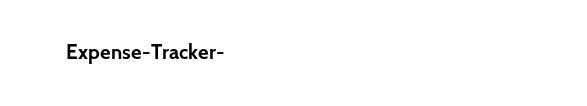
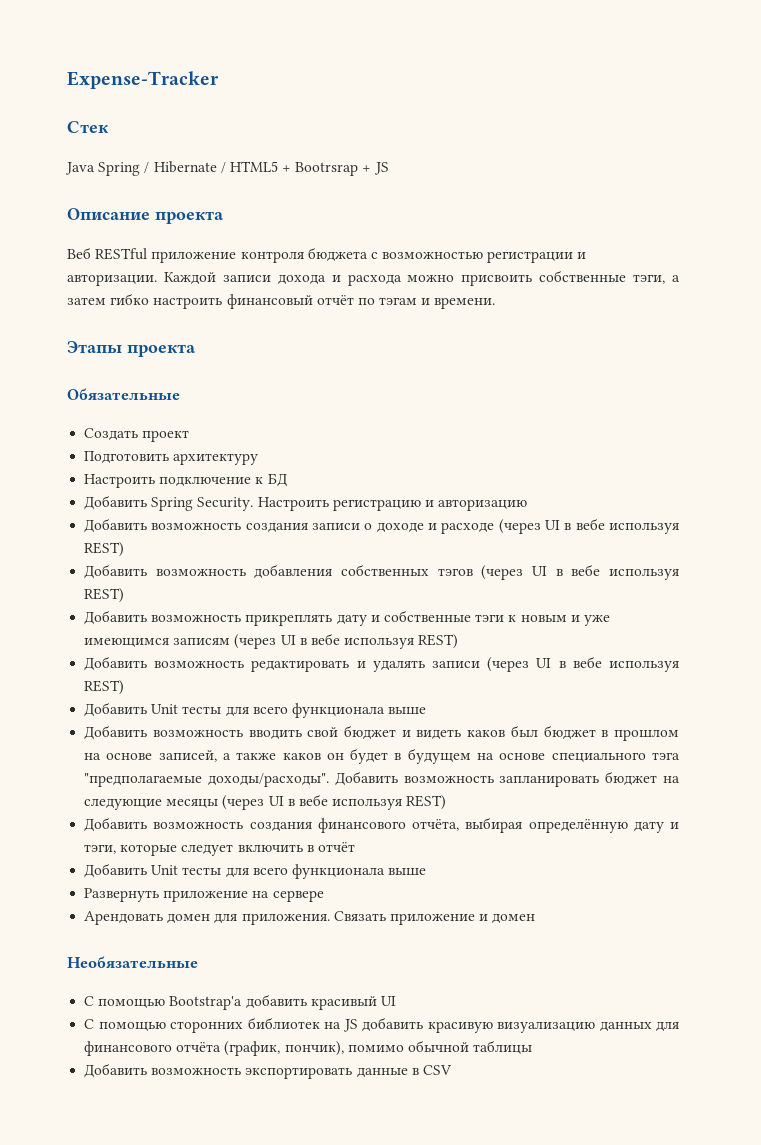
- Expense-Tracker-
+ Expense-Tracker
+ Стек
+ Java Spring / Hibernate / HTML5 + Bootrsrap + JS
+ Описание проекта
+ Веб RESTful приложение контроля бюджета с возможностью регистрации и авторизации. Каждой записи дохода и расхода можно присвоить собственные тэги, а затем гибко настроить финансовый отчёт по тэгам и времени.
+ Этапы проекта
+ Обязательные
+ Создать проект
+ Подготовить архитектуру
+ Настроить подключение к БД
+ Добавить Spring Security. Настроить регистрацию и авторизацию
+ Добавить возможность создания записи о доходе и расходе (через UI в вебе используя REST)
+ Добавить возможность добавления собственных тэгов (через UI в вебе используя REST)
+ Добавить возможность прикреплять дату и собственные тэги к новым и уже имеющимся записям (через UI в вебе используя REST)
+ Добавить возможность редактировать и удалять записи (через UI в вебе используя REST)
+ Добавить Unit тесты для всего функционала выше
+ Добавить возможность вводить свой бюджет и видеть каков был бюджет в прошлом на основе записей, а также каков он будет в будущем на основе специального тэга "предполагаемые доходы/расходы". Добавить возможность запланировать бюджет на следующие месяцы (через UI в вебе используя REST)
+ Добавить возможность создания финансового отчёта, выбирая определённую дату и тэги, которые следует включить в отчёт
+ Добавить Unit тесты для всего функционала выше
+ Развернуть приложение на сервере
+ Арендовать домен для приложения. Связать приложение и домен
+ Необязательные
+ С помощью Bootstrap'а добавить красивый UI
+ С помощью сторонних библиотек на JS добавить красивую визуализацию данных для финансового отчёта (график, пончик), помимо обычной таблицы
+ Добавить возможность экспортировать данные в CSV

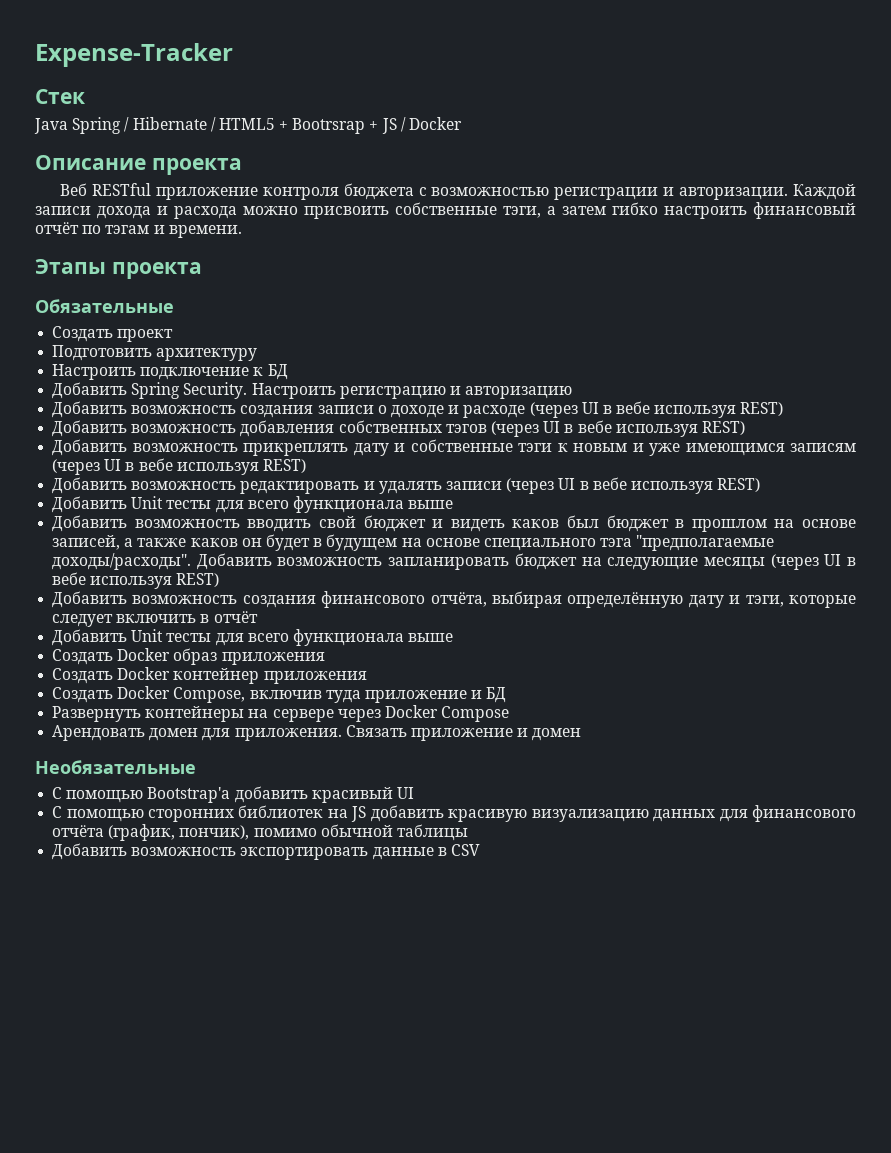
- Java Spring / Hibernate / HTML5 + Bootrsrap + JS
+ Java Spring / Hibernate / HTML5 + Bootrsrap + JS / Docker
+ Создать Docker образ приложения
+ Создать Docker контейнер приложения
+ Создать Docker Compose, включив туда приложение и БД
- Развернуть приложение на сервере
+ Развернуть контейнеры на сервере через Docker Compose

